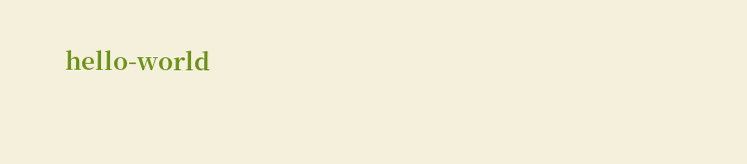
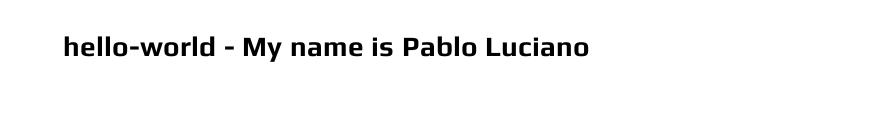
- hello-world
+ hello-world - My name is Pablo Luciano

